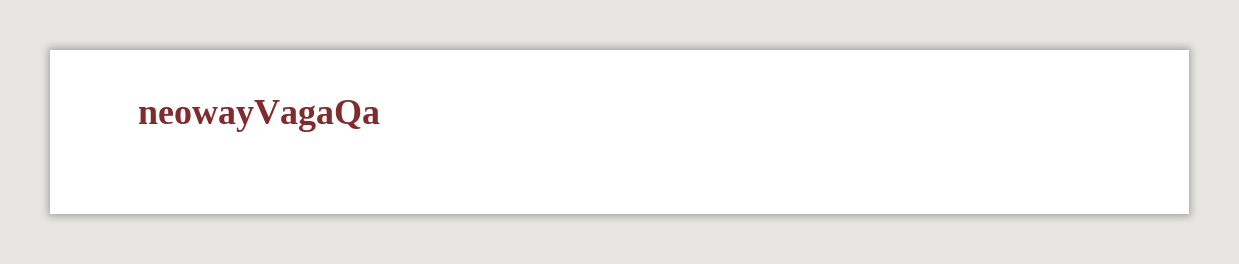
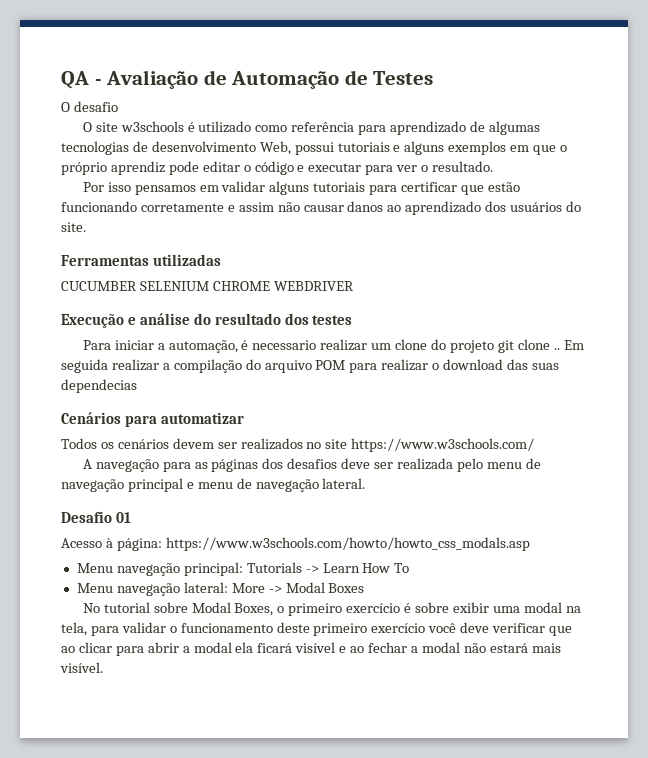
- neowayVagaQa
+ QA - Avaliação de Automação de Testes
+ O desafio
+ O site w3schools é utilizado como referência para aprendizado de algumas tecnologias de desenvolvimento Web, possui tutoriais e alguns exemplos em que o próprio aprendiz pode editar o código e executar para ver o resultado.
+ Por isso pensamos em validar alguns tutoriais para certificar que estão funcionando corretamente e assim não causar danos ao aprendizado dos usuários do site.
+ Ferramentas utilizadas
+ CUCUMBER SELENIUM CHROME WEBDRIVER
+ Execução e análise do resultado dos testes
+ Para iniciar a automação, é necessario realizar um clone do projeto git clone .. Em seguida realizar a compilação do arquivo POM para realizar o download das suas dependecias
+ Cenários para automatizar
+ Todos os cenários devem ser realizados no site https://www.w3schools.com/
+ A navegação para as páginas dos desafios deve ser realizada pelo menu de navegação principal e menu de navegação lateral.
+ Desafio 01
+ Acesso à página: https://www.w3schools.com/howto/howto_css_modals.asp
+ Menu navegação principal: Tutorials -> Learn How To
+ Menu navegação lateral: More -> Modal Boxes
+ No tutorial sobre Modal Boxes, o primeiro exercício é sobre exibir uma modal na tela, para validar o funcionamento deste primeiro exercício você deve verificar que ao clicar para abrir a modal ela ficará visível e ao fechar a modal não estará mais visível.

